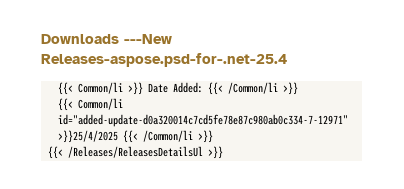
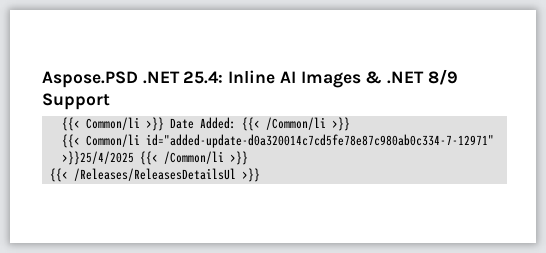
- Downloads ---New Releases-aspose.psd-for-.net-25.4
+ Aspose.PSD .NET 25.4: Inline AI Images & .NET 8/9 Support

